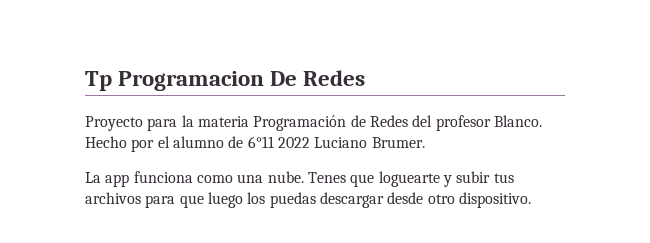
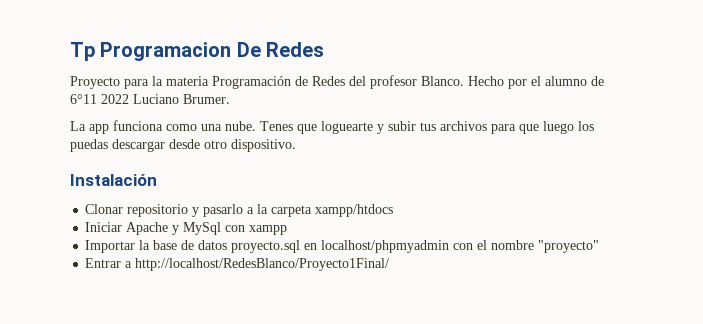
+ Instalación
+ Clonar repositorio y pasarlo a la carpeta xampp/htdocs
+ Iniciar Apache y MySql con xampp
+ Importar la base de datos proyecto.sql en localhost/phpmyadmin con el nombre "proyecto"
+ Entrar a http://localhost/RedesBlanco/Proyecto1Final/

